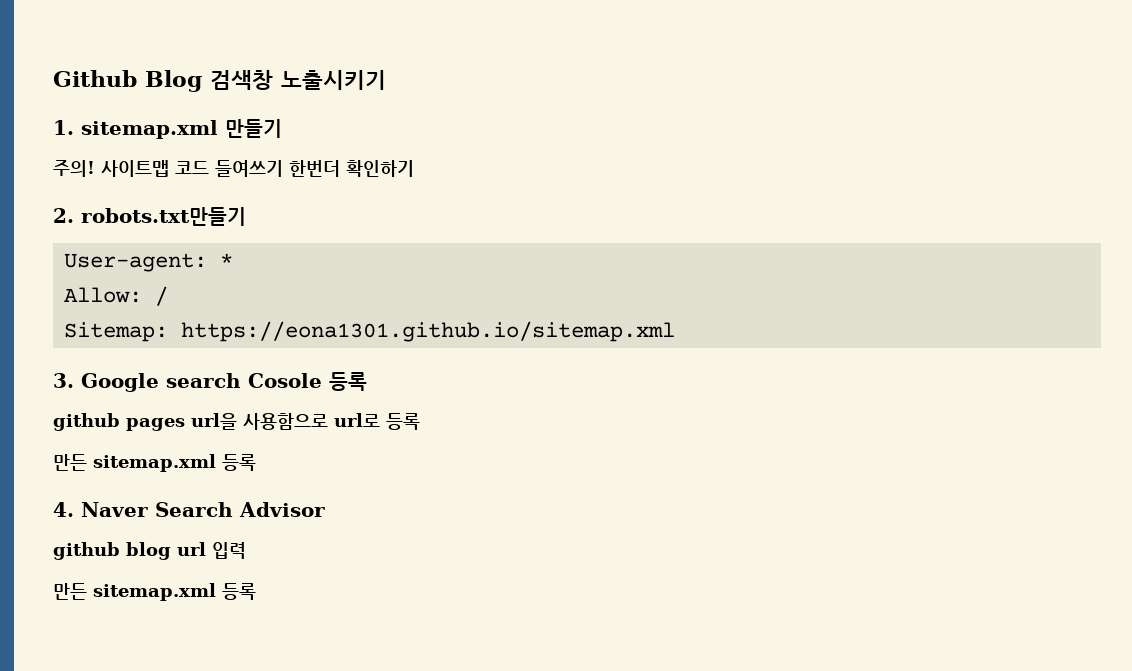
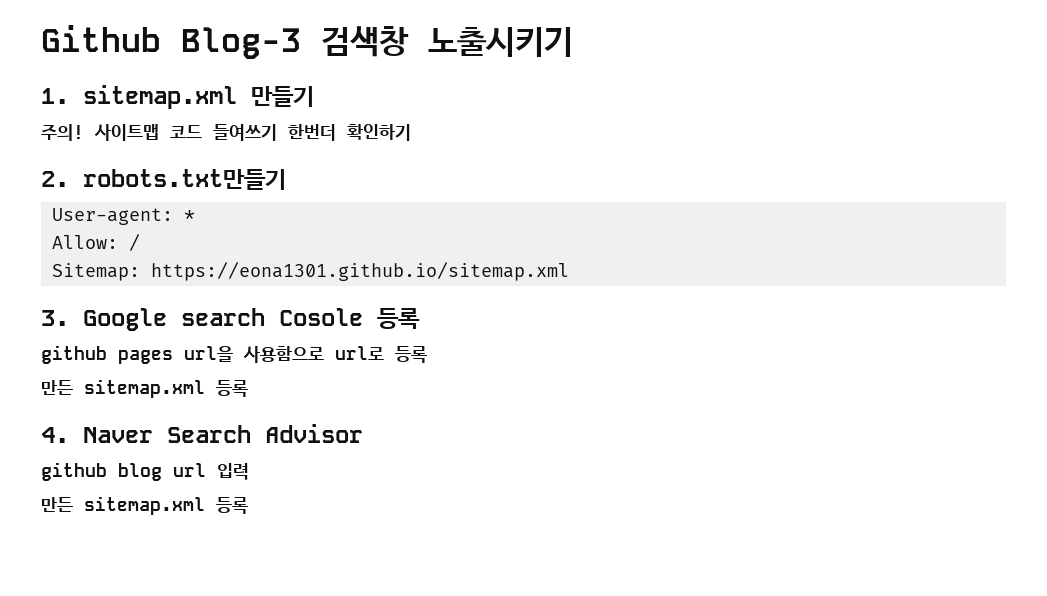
- Github Blog 검색창 노출시키기
+ Github Blog-3 검색창 노출시키기

